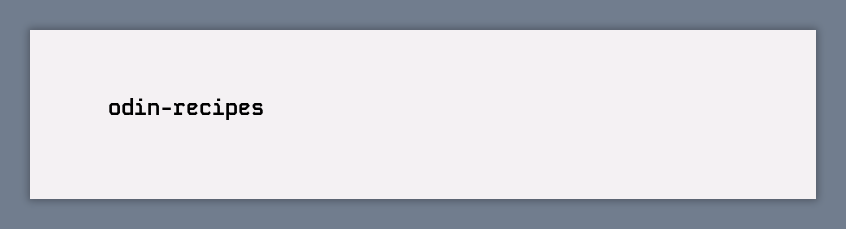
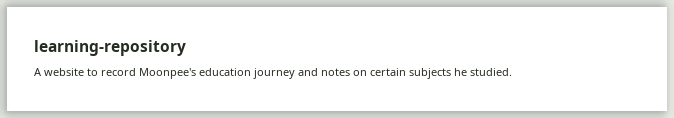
- odin-recipes
+ learning-repository
+ A website to record Moonpee's education journey and notes on certain subjects he studied.

